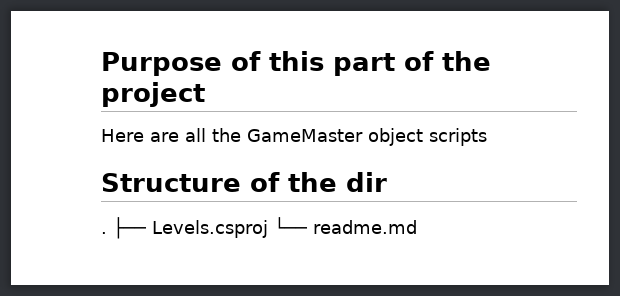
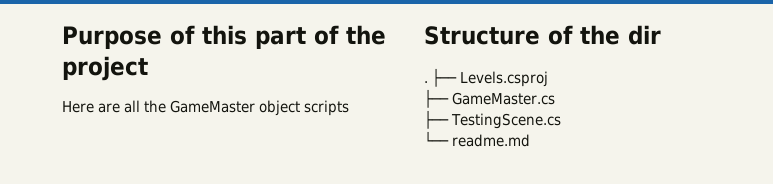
- ├── Levels.csproj └── readme.md
+ ├── Levels.csproj
+ ├── GameMaster.cs
+ ├── TestingScene.cs
+ └── readme.md

